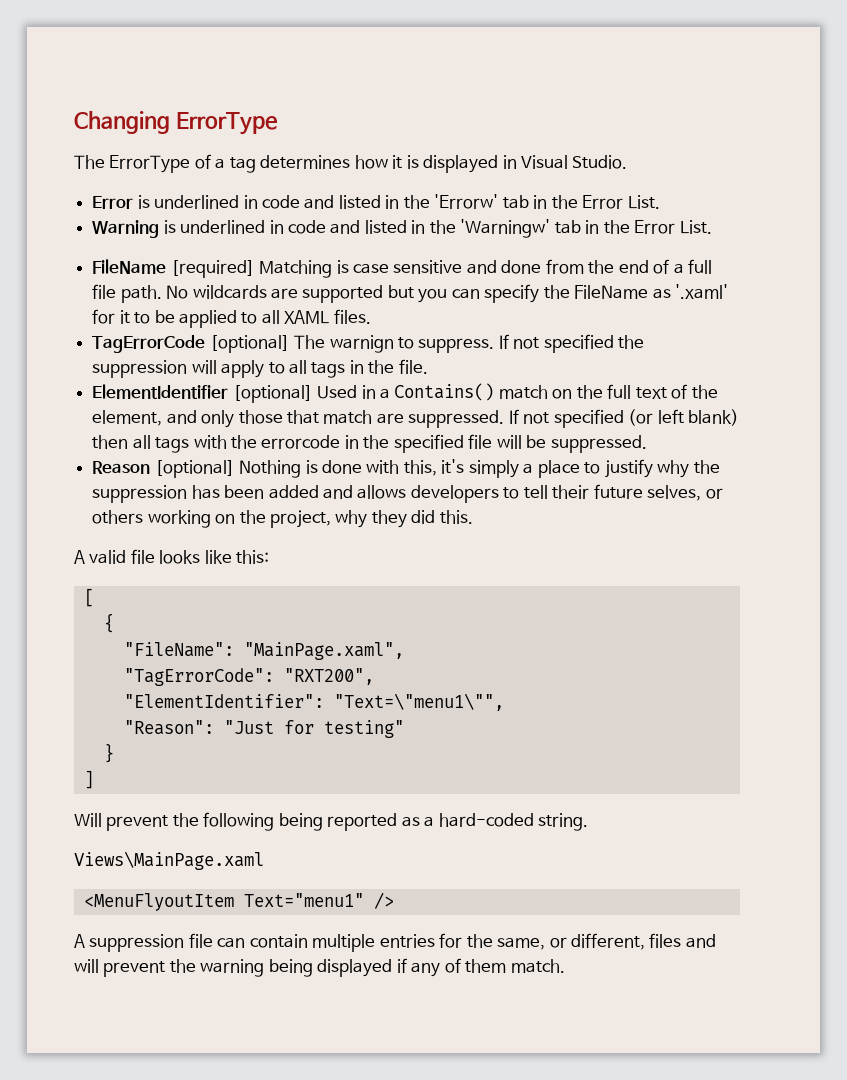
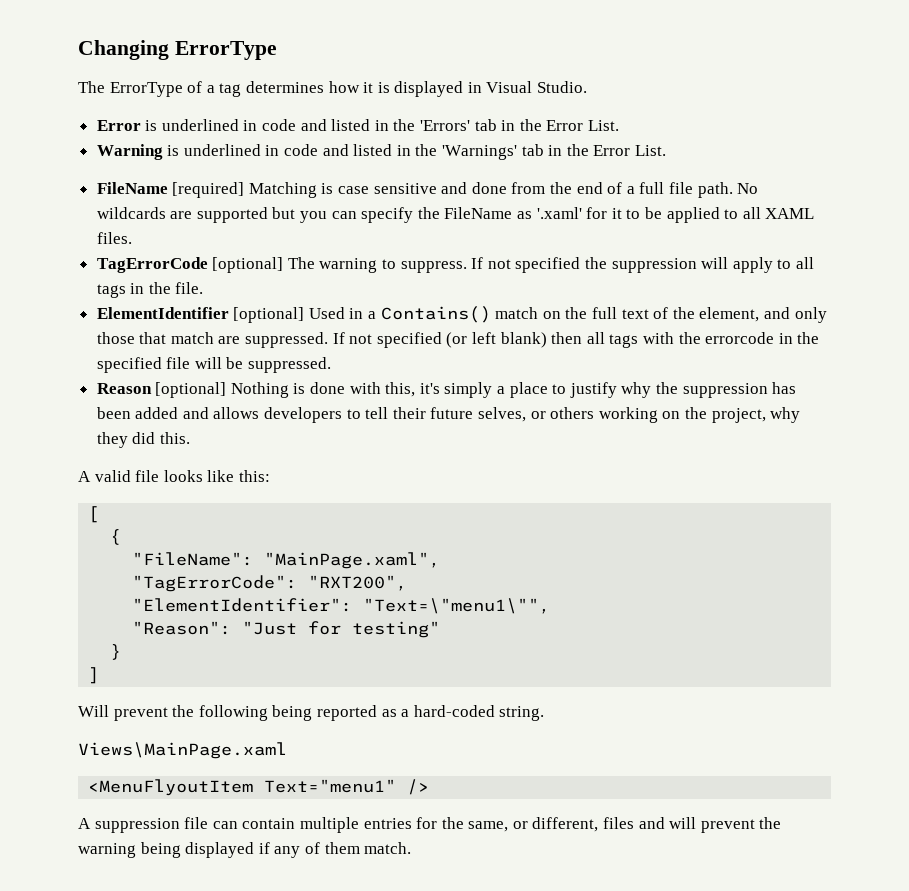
- Error is underlined in code and listed in the 'Errorw' tab in the Error List.
+ Error is underlined in code and listed in the 'Errors' tab in the Error List.
- Warning is underlined in code and listed in the 'Warningw' tab in the Error List.
+ Warning is underlined in code and listed in the 'Warnings' tab in the Error List.
- TagErrorCode [optional] The warnign to suppress.
+ TagErrorCode [optional] The warning to suppress.

